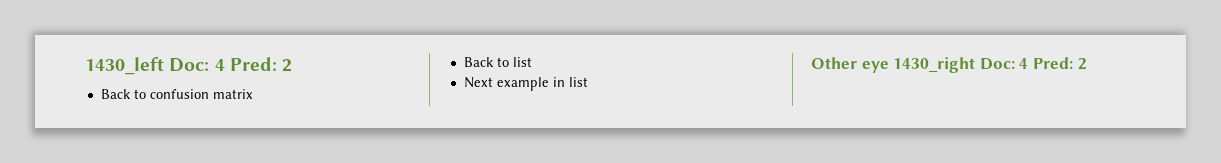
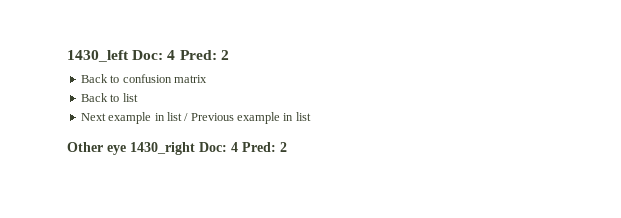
- Next example in list
+ Next example in list / Previous example in list

